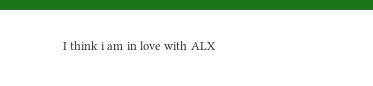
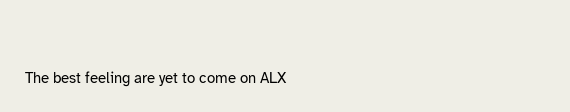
- I think i am in love with ALX
+ The best feeling are yet to come on ALX

